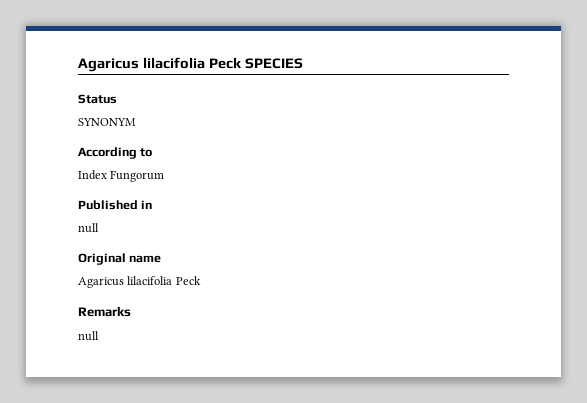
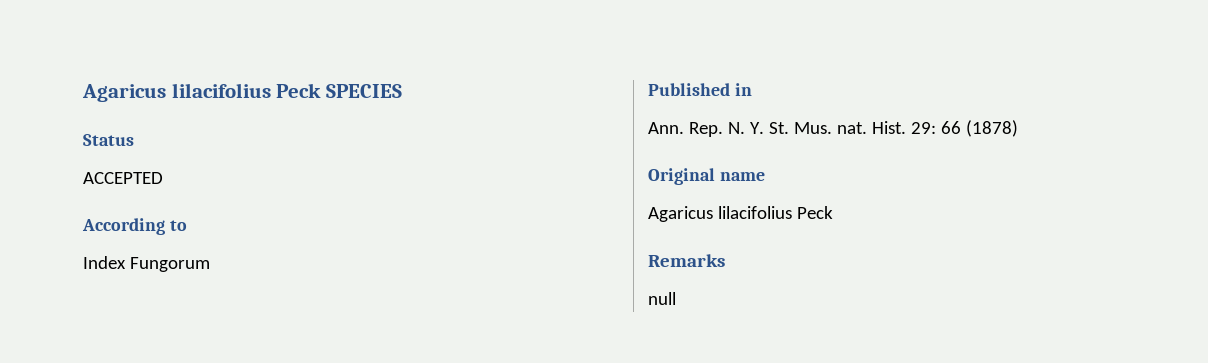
- Agaricus lilacifolia Peck SPECIES
+ Agaricus lilacifolius Peck SPECIES
- SYNONYM
+ ACCEPTED
  Published in
- null
+ Ann. Rep. N. Y. St. Mus. nat. Hist. 29: 66 (1878)
  Original name
- Agaricus lilacifolia Peck
+ Agaricus lilacifolius Peck

